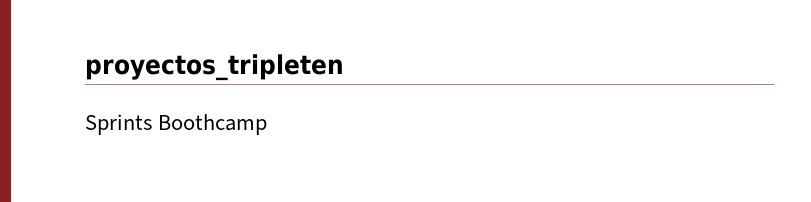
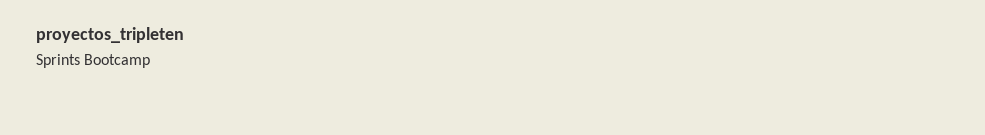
- Sprints Boothcamp
+ Sprints Bootcamp

